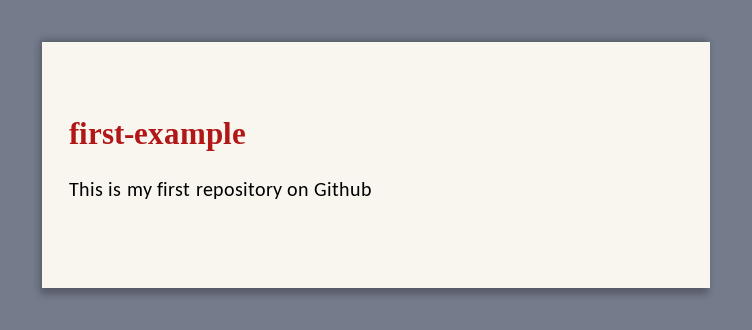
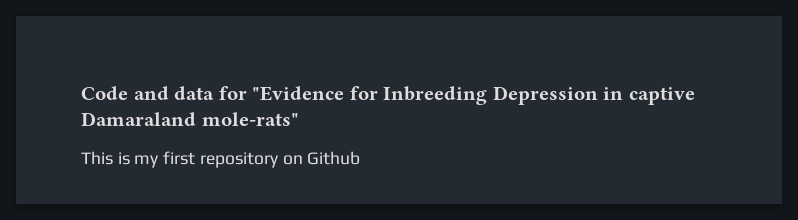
- first-example
+ Code and data for "Evidence for Inbreeding Depression in captive Damaraland mole-rats"

